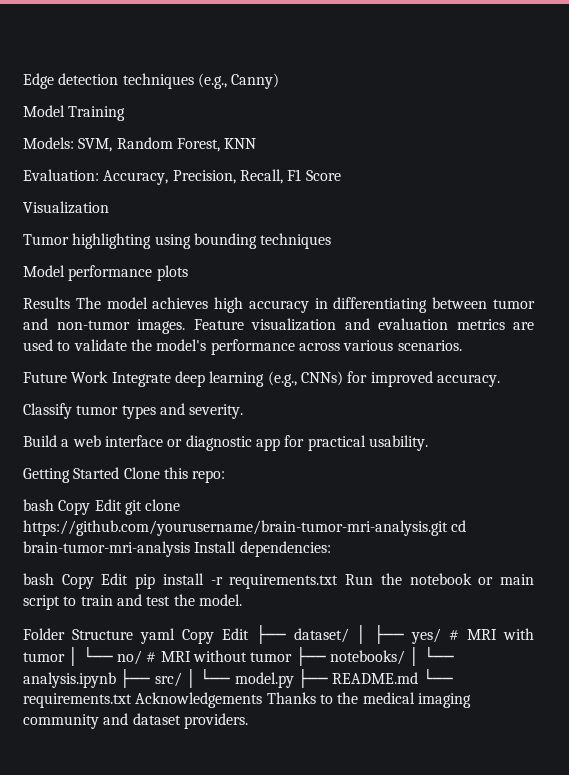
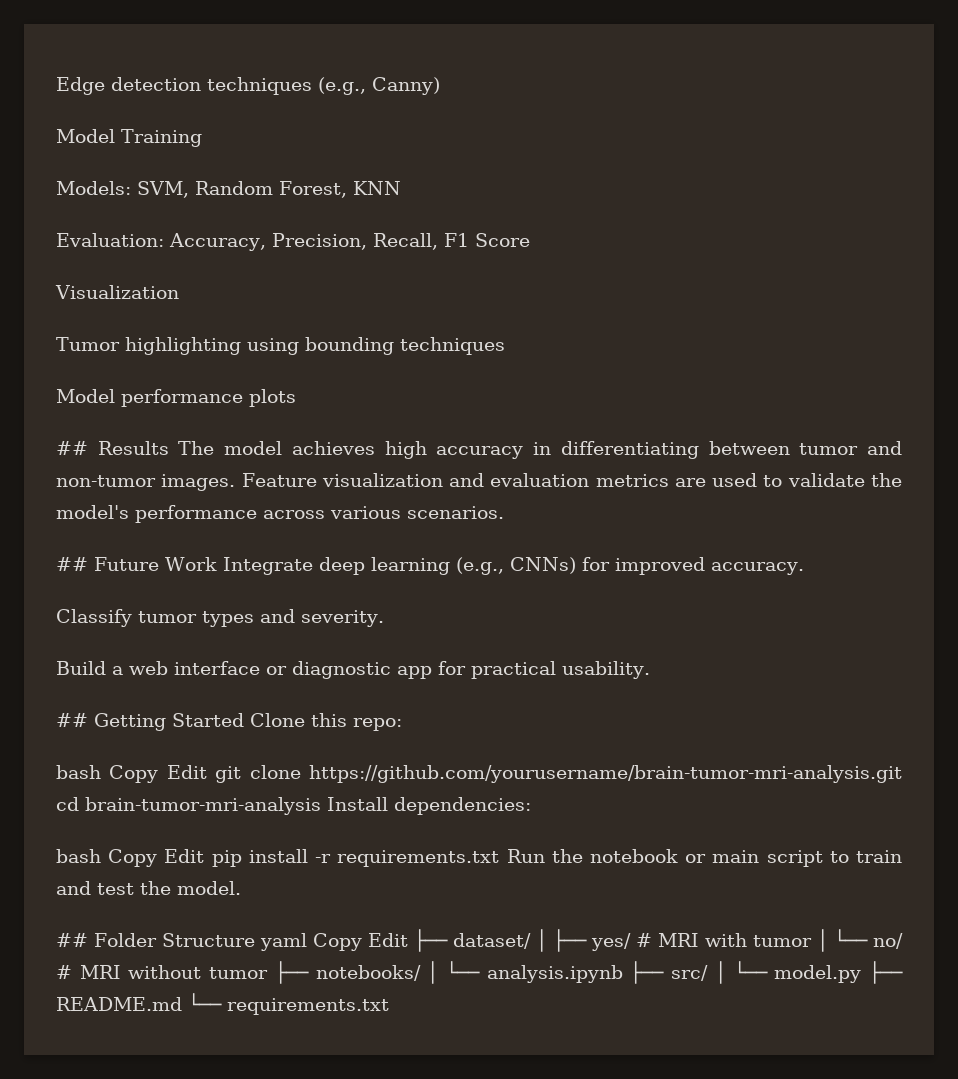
- Results The model achieves high accuracy in differentiating between tumor and non-tumor images.
+ ## Results The model achieves high accuracy in differentiating between tumor and non-tumor images.
- Future Work Integrate deep learning (e.g., CNNs) for improved accuracy.
+ ## Future Work Integrate deep learning (e.g., CNNs) for improved accuracy.
- Getting Started Clone this repo:
+ ## Getting Started Clone this repo:
- Folder Structure yaml Copy Edit ├── dataset/ │ ├── yes/ # MRI with tumor │ └── no/ # MRI without tumor ├── notebooks/ │ └── analysis.ipynb ├── src/ │ └── model.py ├── README.md └── requirements.txt Acknowledgements Thanks to the medical imaging community and dataset providers.
+ ## Folder Structure yaml Copy Edit ├── dataset/ │ ├── yes/ # MRI with tumor │ └── no/ # MRI without tumor ├── notebooks/ │ └── analysis.ipynb ├── src/ │ └── model.py ├── README.md └── requirements.txt

